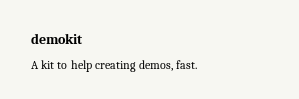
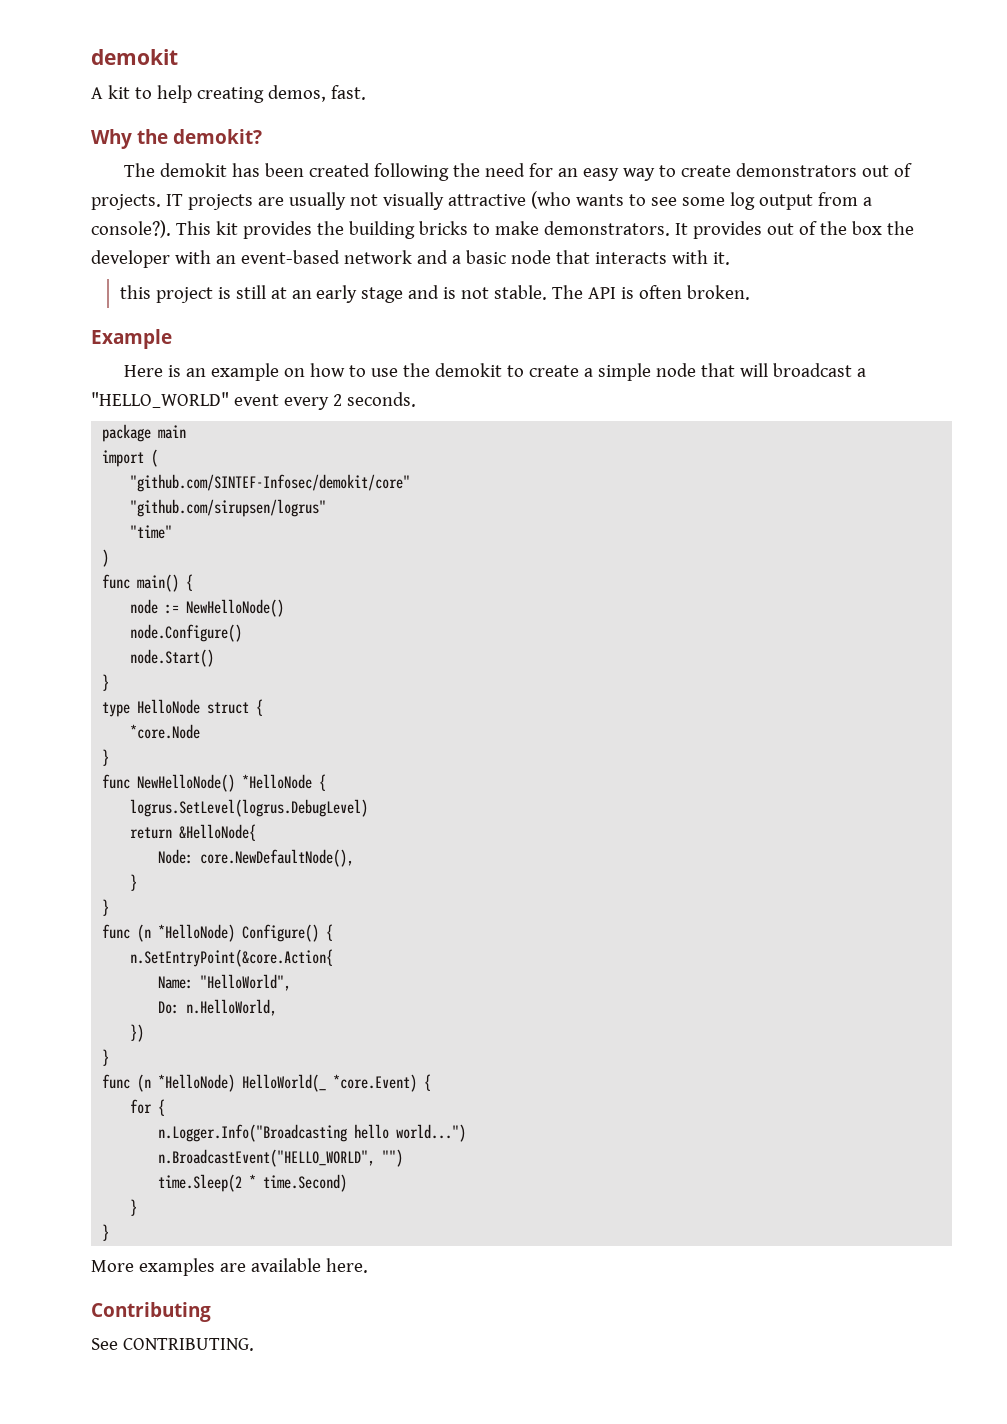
+ Why the demokit?
+ The demokit has been created following the need for an easy way to create demonstrators out of projects. IT projects are usually not visually attractive (who wants to see some log output from a console?). This kit provides the building bricks to make demonstrators. It provides out of the box the developer with an event-based network and a basic node that interacts with it.
+ this project is still at an early stage and is not stable. The API is often broken.
+ Example
+ Here is an example on how to use the demokit to create a simple node that will broadcast a "HELLO_WORLD" event every 2 seconds.
+ package main
+ import (
+ "github.com/SINTEF-Infosec/demokit/core"
+ "github.com/sirupsen/logrus"
+ "time"
+ )
+ func main() {
+ node := NewHelloNode()
+ node.Configure()
+ node.Start()
+ }
+ type HelloNode struct {
+ *core.Node
+ }
+ func NewHelloNode() *HelloNode {
+ logrus.SetLevel(logrus.DebugLevel)
+ return &HelloNode{
+ Node: core.NewDefaultNode(),
+ }
+ }
+ func (n *HelloNode) Configure() {
+ n.SetEntryPoint(&core.Action{
+ Name: "HelloWorld",
+ Do: n.HelloWorld,
+ })
+ }
+ func (n *HelloNode) HelloWorld(_ *core.Event) {
+ for {
+ n.Logger.Info("Broadcasting hello world...")
+ n.BroadcastEvent("HELLO_WORLD", "")
+ time.Sleep(2 * time.Second)
+ }
+ }
+ More examples are available here.
+ Contributing
+ See CONTRIBUTING.

